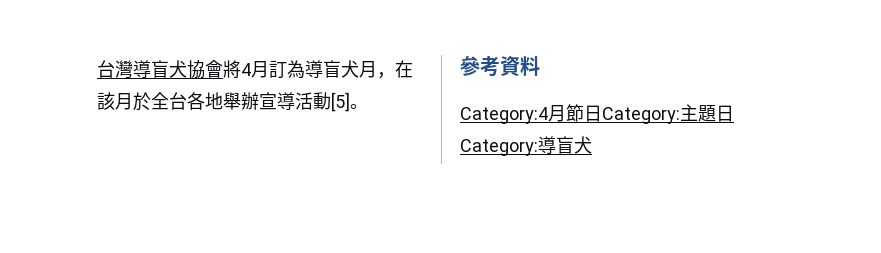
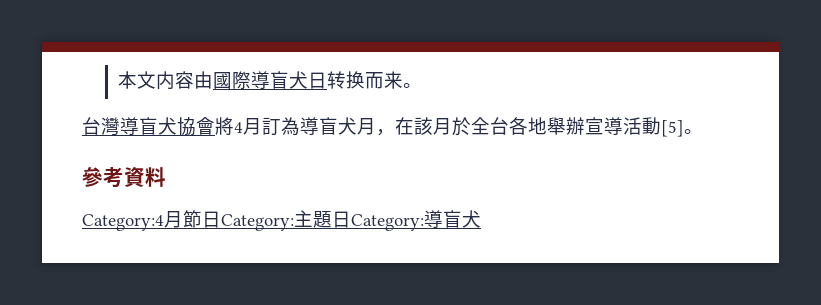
+ 本文内容由國際導盲犬日转换而来。

